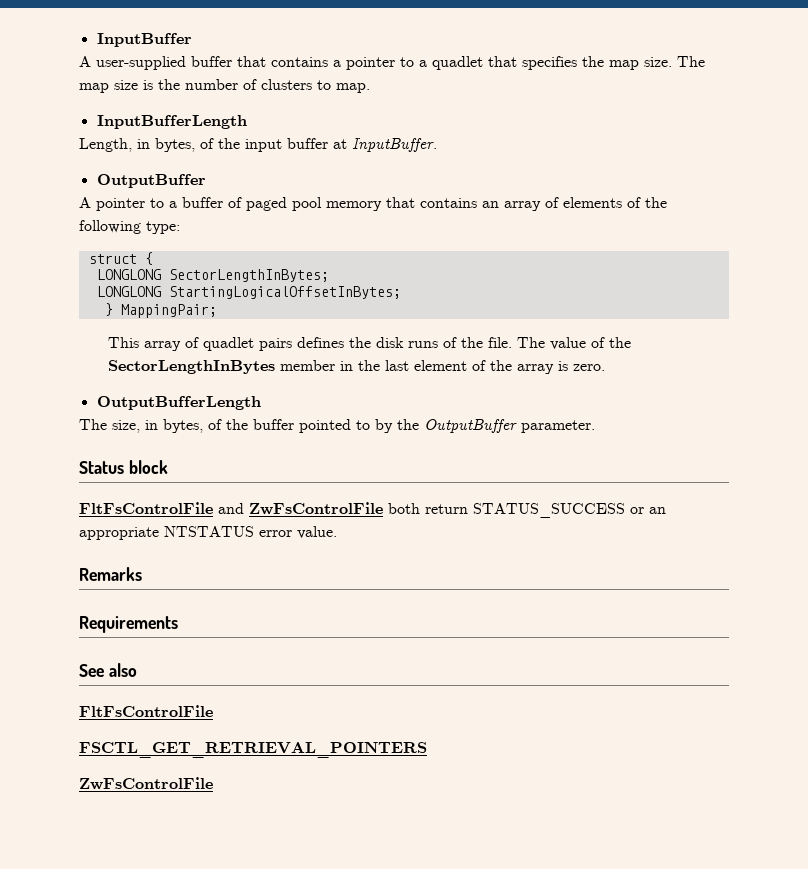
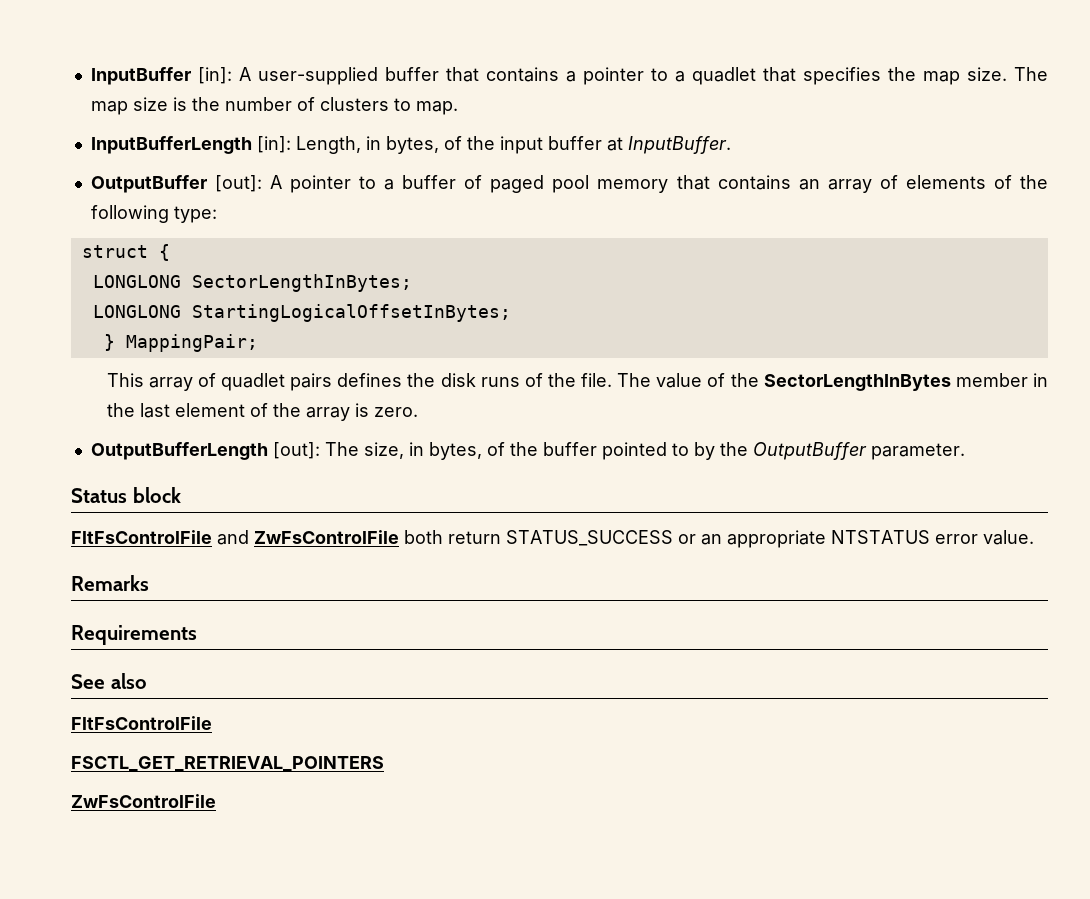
- InputBuffer
- A user-supplied buffer that contains a pointer to a quadlet that specifies the map size.
+ InputBuffer [in]: A user-supplied buffer that contains a pointer to a quadlet that specifies the map size.
- InputBufferLength
- Length, in bytes, of the input buffer at InputBuffer.
- OutputBuffer
- A pointer to a buffer of paged pool memory that contains an array of elements of the following type:
+ InputBufferLength [in]: Length, in bytes, of the input buffer at InputBuffer.
+ OutputBuffer [out]: A pointer to a buffer of paged pool memory that contains an array of elements of the following type:
- OutputBufferLength
- The size, in bytes, of the buffer pointed to by the OutputBuffer parameter.
+ OutputBufferLength [out]: The size, in bytes, of the buffer pointed to by the OutputBuffer parameter.

